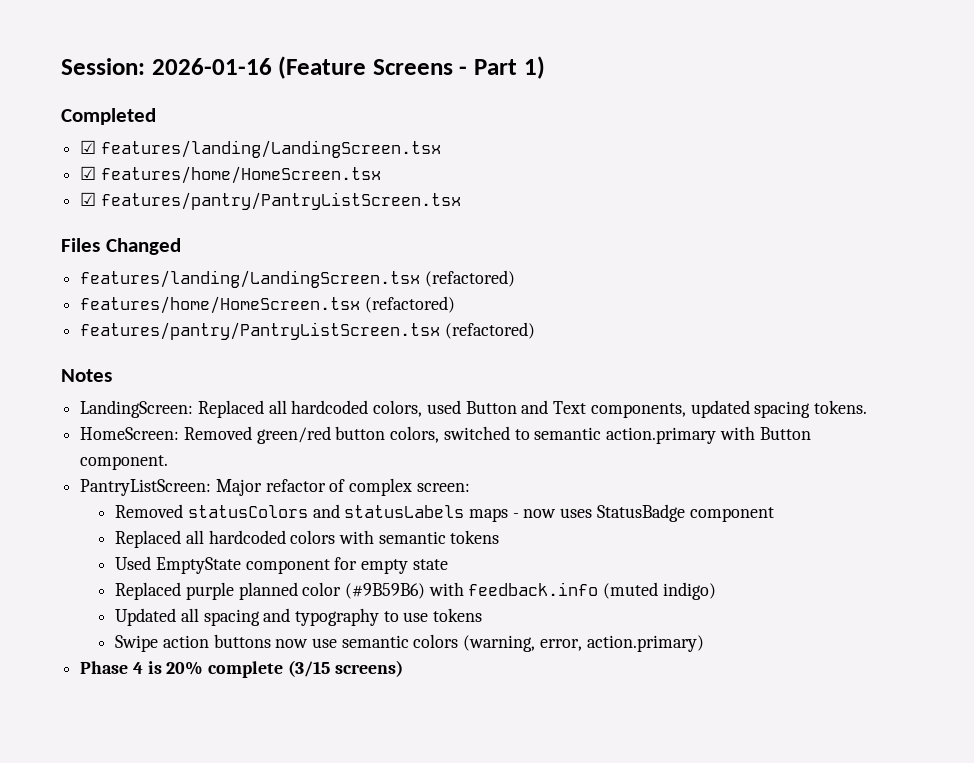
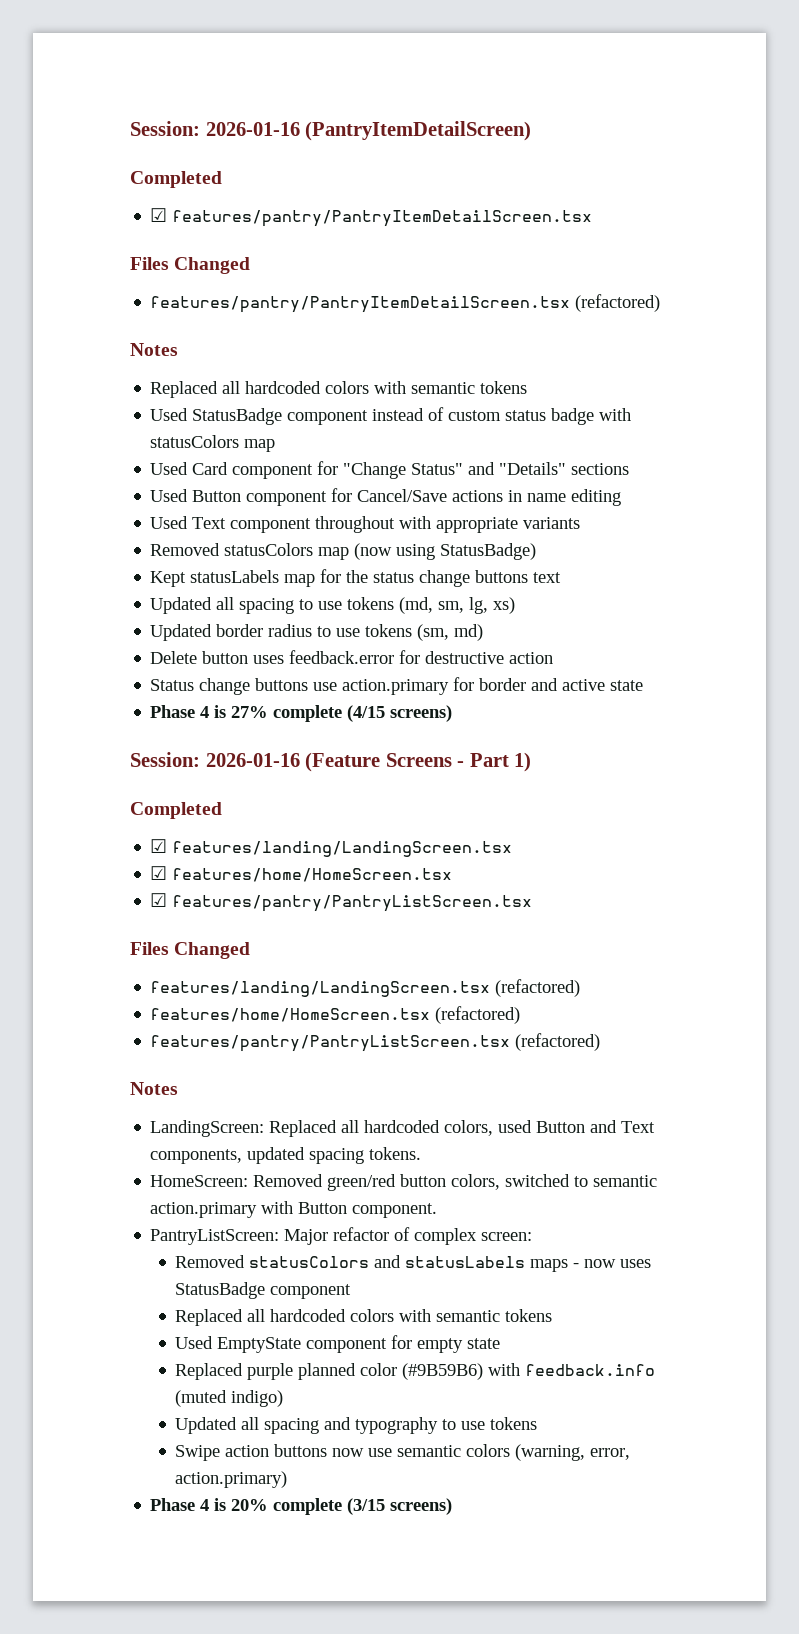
+ Session: 2026-01-16 (PantryItemDetailScreen)
+ Completed
+ ☑ features/pantry/PantryItemDetailScreen.tsx
+ Files Changed
+ features/pantry/PantryItemDetailScreen.tsx (refactored)
+ Notes
+ Replaced all hardcoded colors with semantic tokens
+ Used StatusBadge component instead of custom status badge with statusColors map
+ Used Card component for "Change Status" and "Details" sections
+ Used Button component for Cancel/Save actions in name editing
+ Used Text component throughout with appropriate variants
+ Removed statusColors map (now using StatusBadge)
+ Kept statusLabels map for the status change buttons text
+ Updated all spacing to use tokens (md, sm, lg, xs)
+ Updated border radius to use tokens (sm, md)
+ Delete button uses feedback.error for destructive action
+ Status change buttons use action.primary for border and active state
+ Phase 4 is 27% complete (4/15 screens)

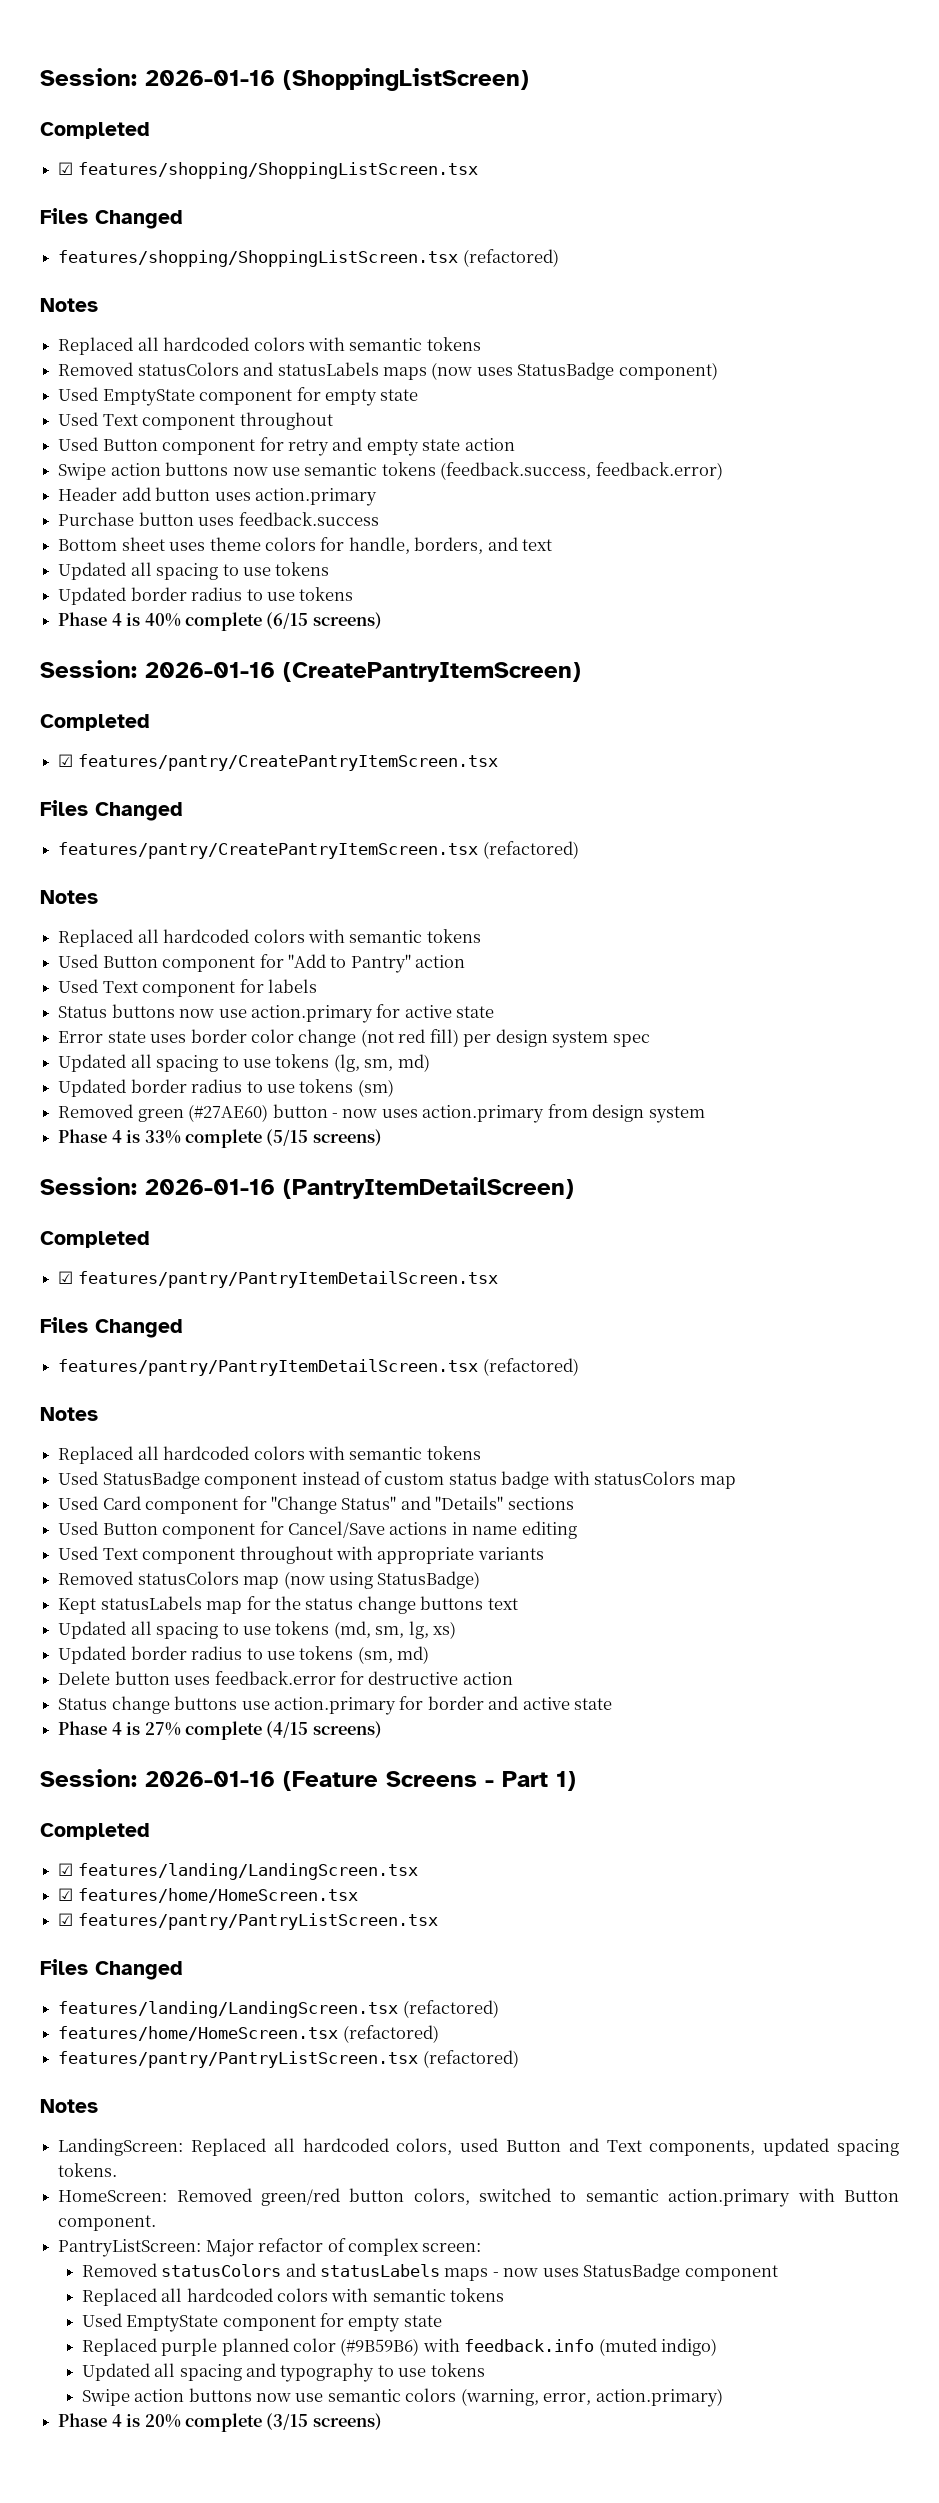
+ Session: 2026-01-16 (ShoppingListScreen)
+ Completed
+ ☑ features/shopping/ShoppingListScreen.tsx
+ Files Changed
+ features/shopping/ShoppingListScreen.tsx (refactored)
+ Notes
+ Replaced all hardcoded colors with semantic tokens
+ Removed statusColors and statusLabels maps (now uses StatusBadge component)
+ Used EmptyState component for empty state
+ Used Text component throughout
+ Used Button component for retry and empty state action
+ Swipe action buttons now use semantic tokens (feedback.success, feedback.error)
+ Header add button uses action.primary
+ Purchase button uses feedback.success
+ Bottom sheet uses theme colors for handle, borders, and text
+ Updated all spacing to use tokens
+ Updated border radius to use tokens
+ Phase 4 is 40% complete (6/15 screens)
+ Session: 2026-01-16 (CreatePantryItemScreen)
+ Completed
+ ☑ features/pantry/CreatePantryItemScreen.tsx
+ Files Changed
+ features/pantry/CreatePantryItemScreen.tsx (refactored)
+ Notes
+ Replaced all hardcoded colors with semantic tokens
+ Used Button component for "Add to Pantry" action
+ Used Text component for labels
+ Status buttons now use action.primary for active state
+ Error state uses border color change (not red fill) per design system spec
+ Updated all spacing to use tokens (lg, sm, md)
+ Updated border radius to use tokens (sm)
+ Removed green (#27AE60) button - now uses action.primary from design system
+ Phase 4 is 33% complete (5/15 screens)

